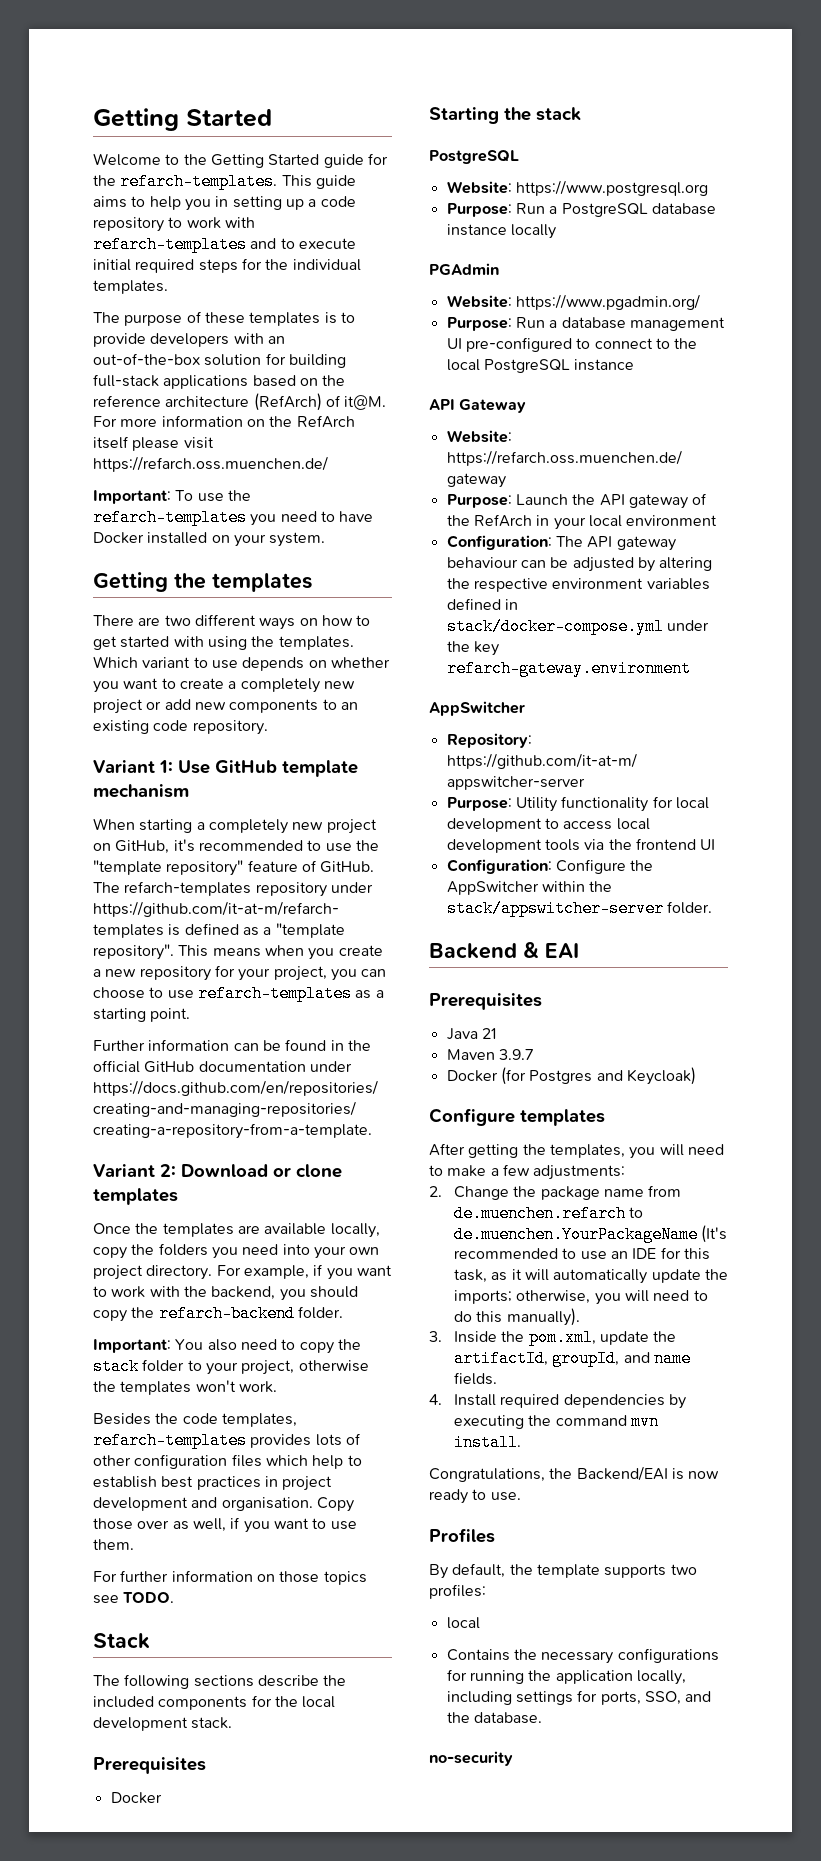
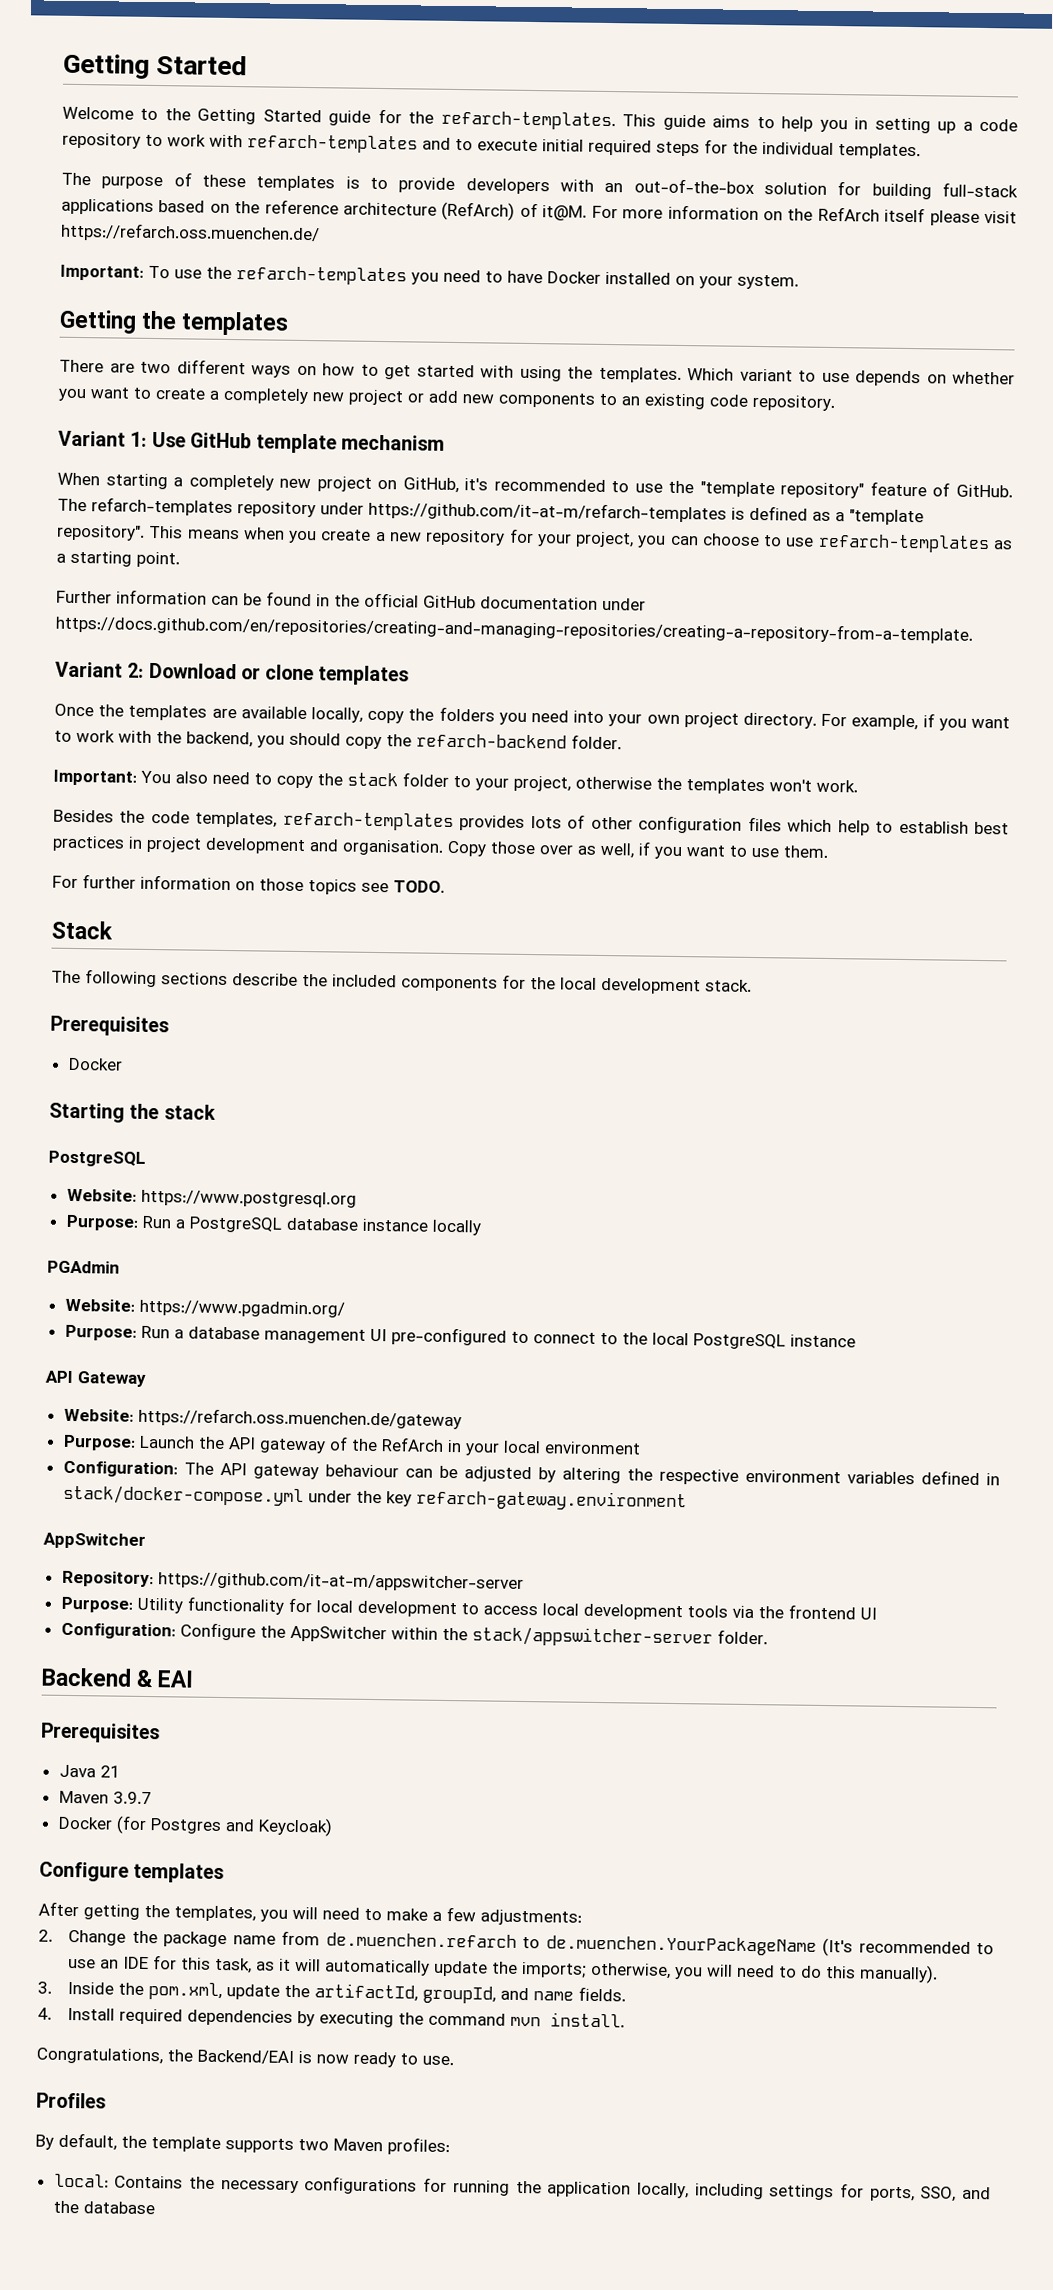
- By default, the template supports two profiles:
- local
- Contains the necessary configurations for running the application locally, including settings for ports, SSO, and the database.
- no-security
+ By default, the template supports two Maven profiles:
+ local: Contains the necessary configurations for running the application locally, including settings for ports, SSO, and the database

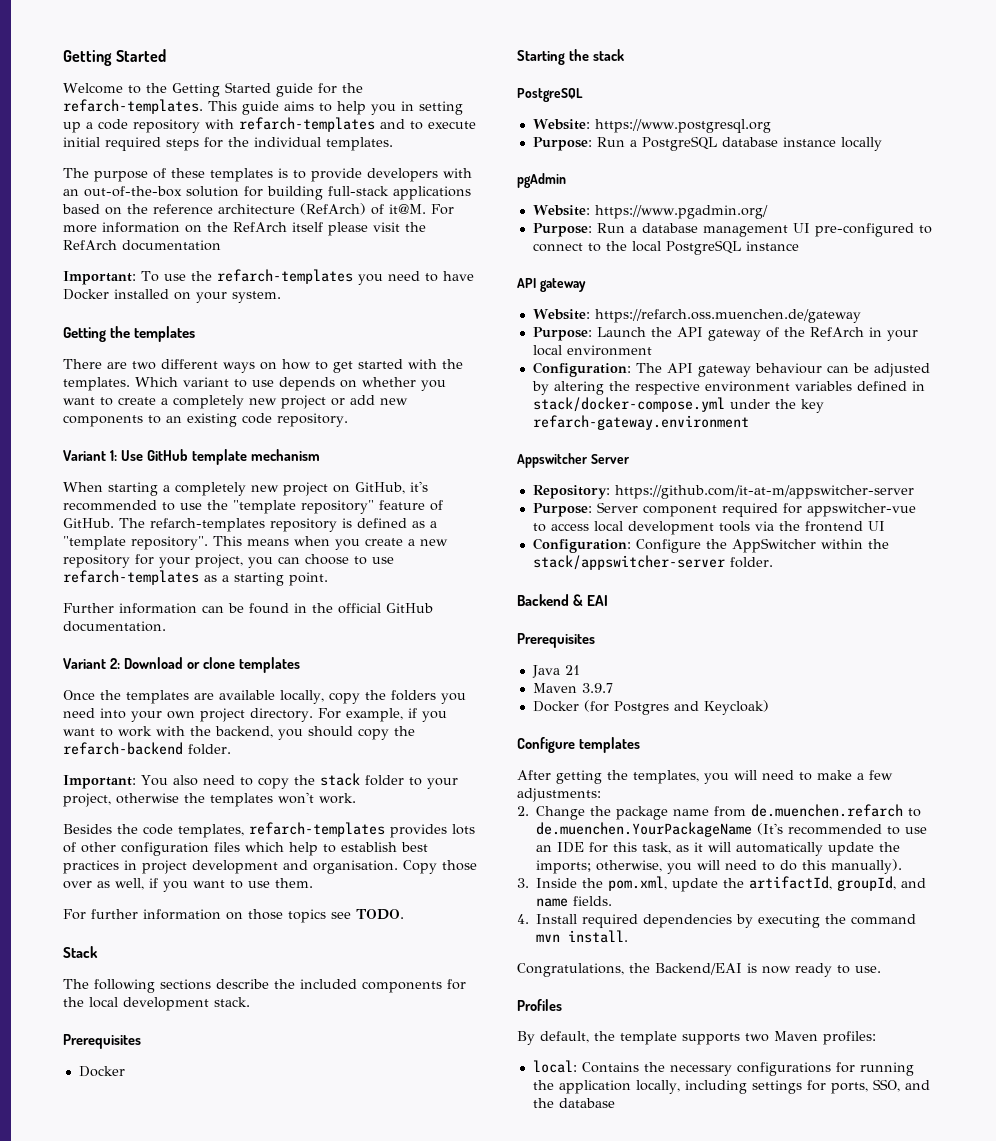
- This guide aims to help you in setting up a code repository to work with refarch-templates and to execute initial required steps for the individual templates.
+ This guide aims to help you in setting up a code repository with refarch-templates and to execute initial required steps for the individual templates.
- For more information on the RefArch itself please visit https://refarch.oss.muenchen.de/
+ For more information on the RefArch itself please visit the RefArch documentation
- There are two different ways on how to get started with using the templates.
+ There are two different ways on how to get started with the templates.
- The refarch-templates repository under https://github.com/it-at-m/refarch-templates is defined as a "template repository".
+ The refarch-templates repository is defined as a "template repository".
- Further information can be found in the official GitHub documentation under https://docs.github.com/en/repositories/creating-and-managing-repositories/creating-a-repository-from-a-template.
+ Further information can be found in the official GitHub documentation.
- PGAdmin
+ pgAdmin
  Purpose: Run a database management UI pre-configured to connect to the local PostgreSQL instance
- API Gateway
+ API gateway
  Configuration: The API gateway behaviour can be adjusted by altering the respective environment variables defined in stack/docker-compose.yml under the key refarch-gateway.environment
- AppSwitcher
+ Appswitcher Server
- Purpose: Utility functionality for local development to access local development tools via the frontend UI
+ Purpose: Server component required for appswitcher-vue to access local development tools via the frontend UI

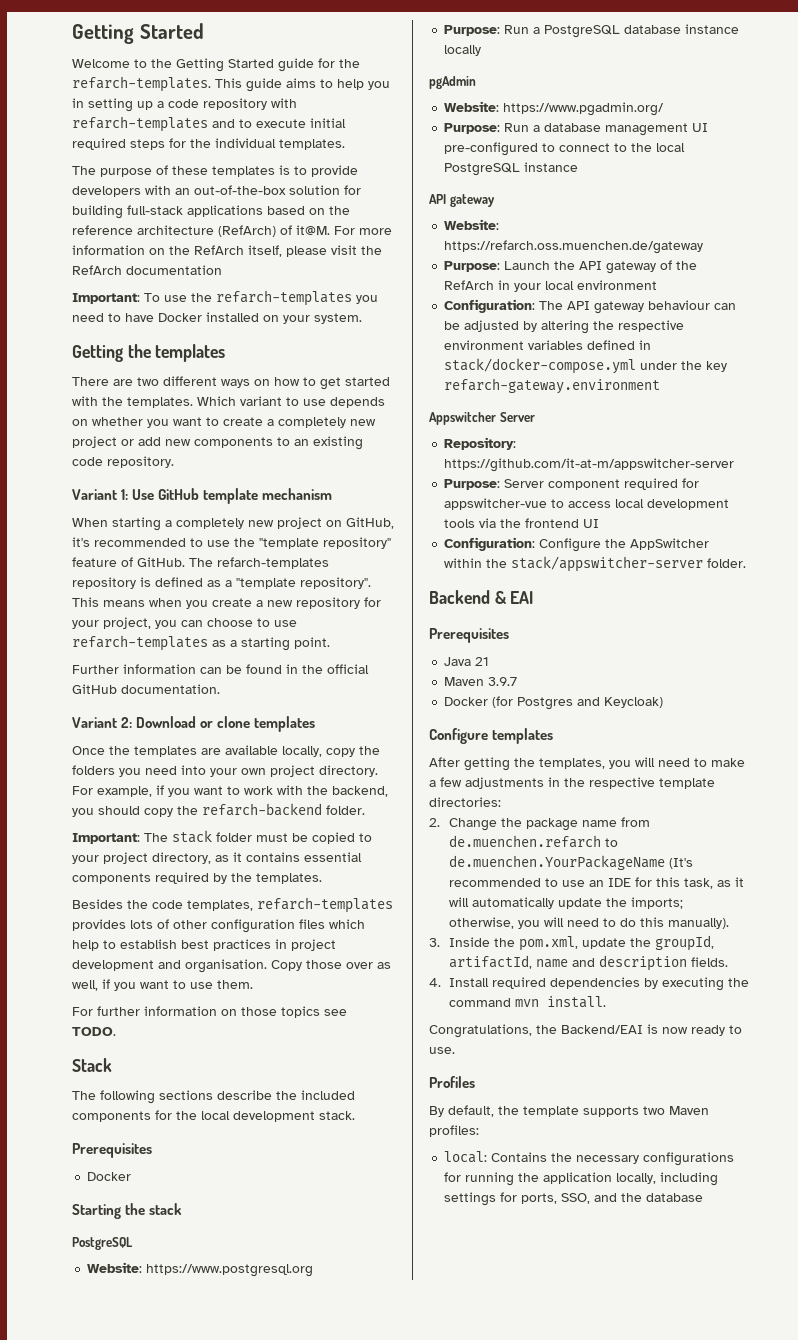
- For more information on the RefArch itself please visit the RefArch documentation
+ For more information on the RefArch itself, please visit the RefArch documentation
- Important: You also need to copy the stack folder to your project, otherwise the templates won't work.
+ Important: The stack folder must be copied to your project directory, as it contains essential components required by the templates.
- After getting the templates, you will need to make a few adjustments:
+ After getting the templates, you will need to make a few adjustments in the respective template directories:
- 3. Inside the pom.xml, update the artifactId, groupId, and name fields.
+ 3. Inside the pom.xml, update the groupId, artifactId, name and description fields.

